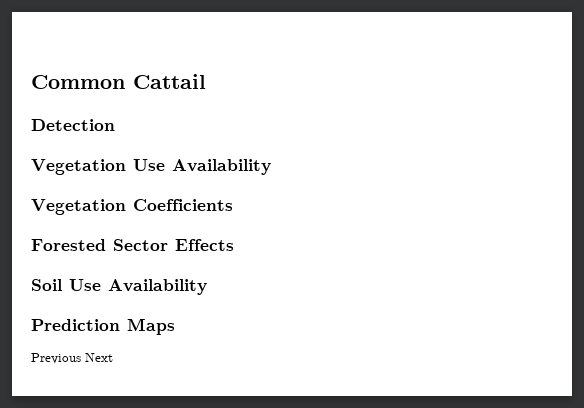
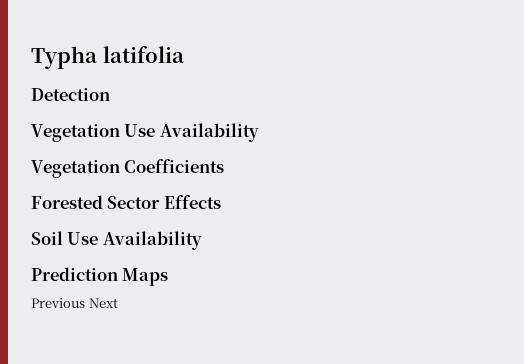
- Common Cattail
+ Typha latifolia

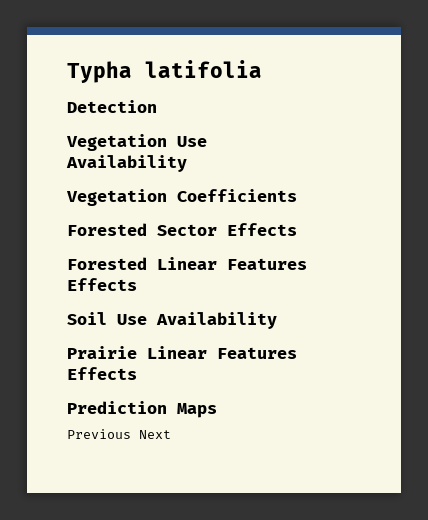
+ Forested Linear Features Effects
+ Prairie Linear Features Effects

